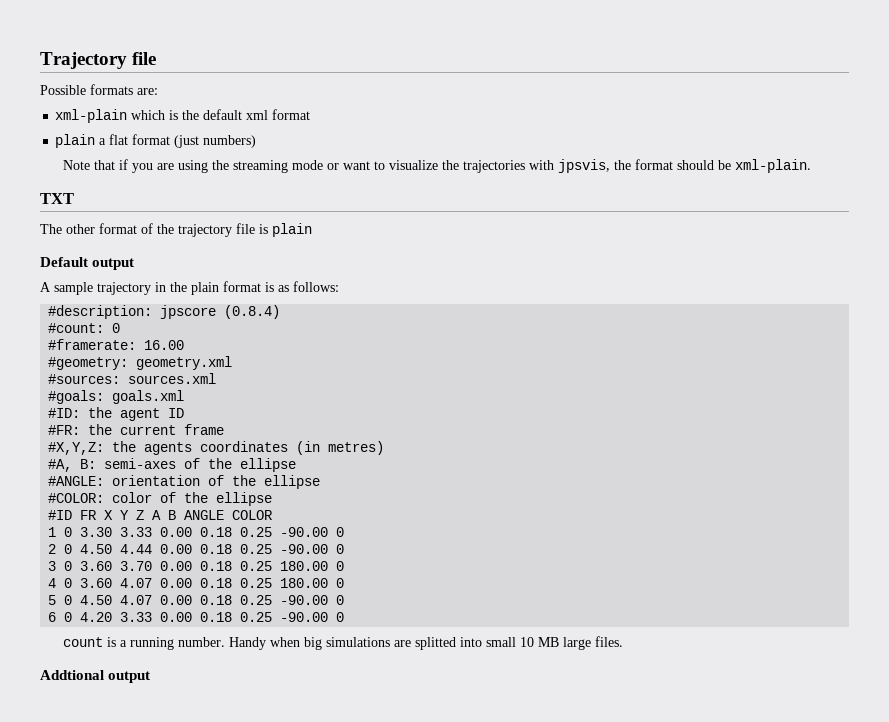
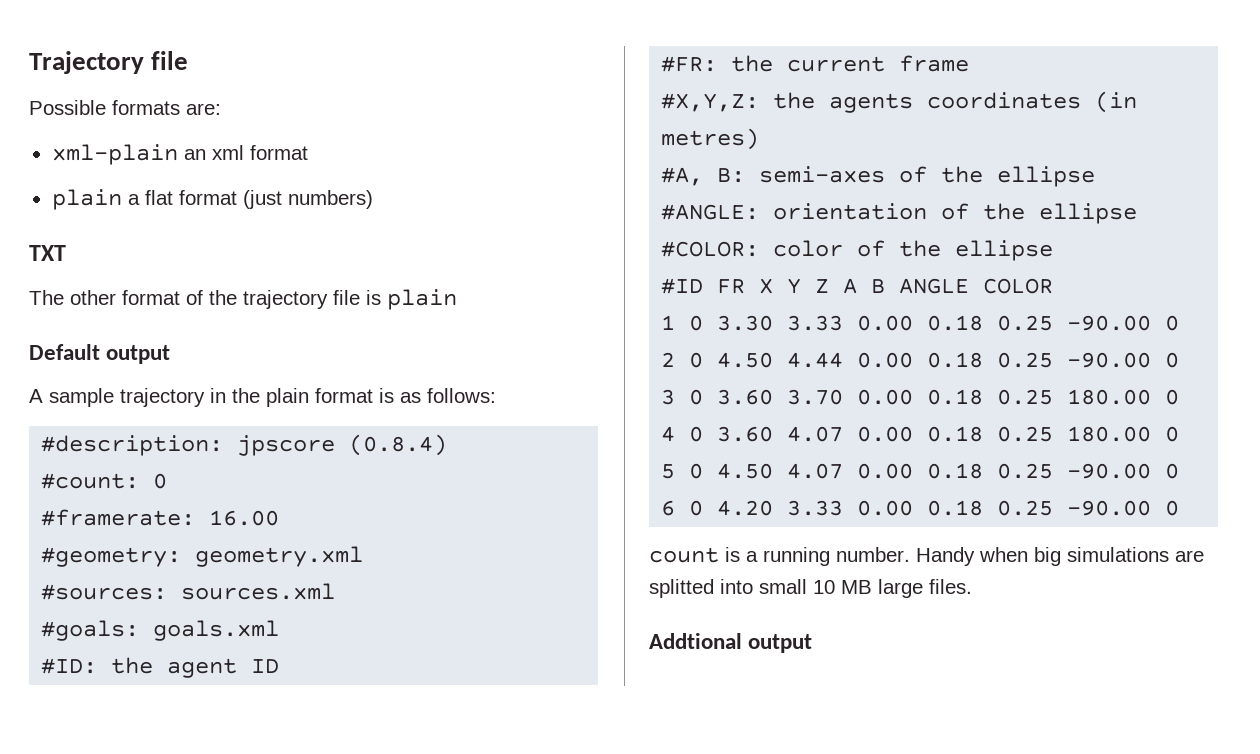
- xml-plain which is the default xml format
+ xml-plain an xml format
- Note that if you are using the streaming mode or want to visualize the trajectories with jpsvis, the format should be xml-plain.

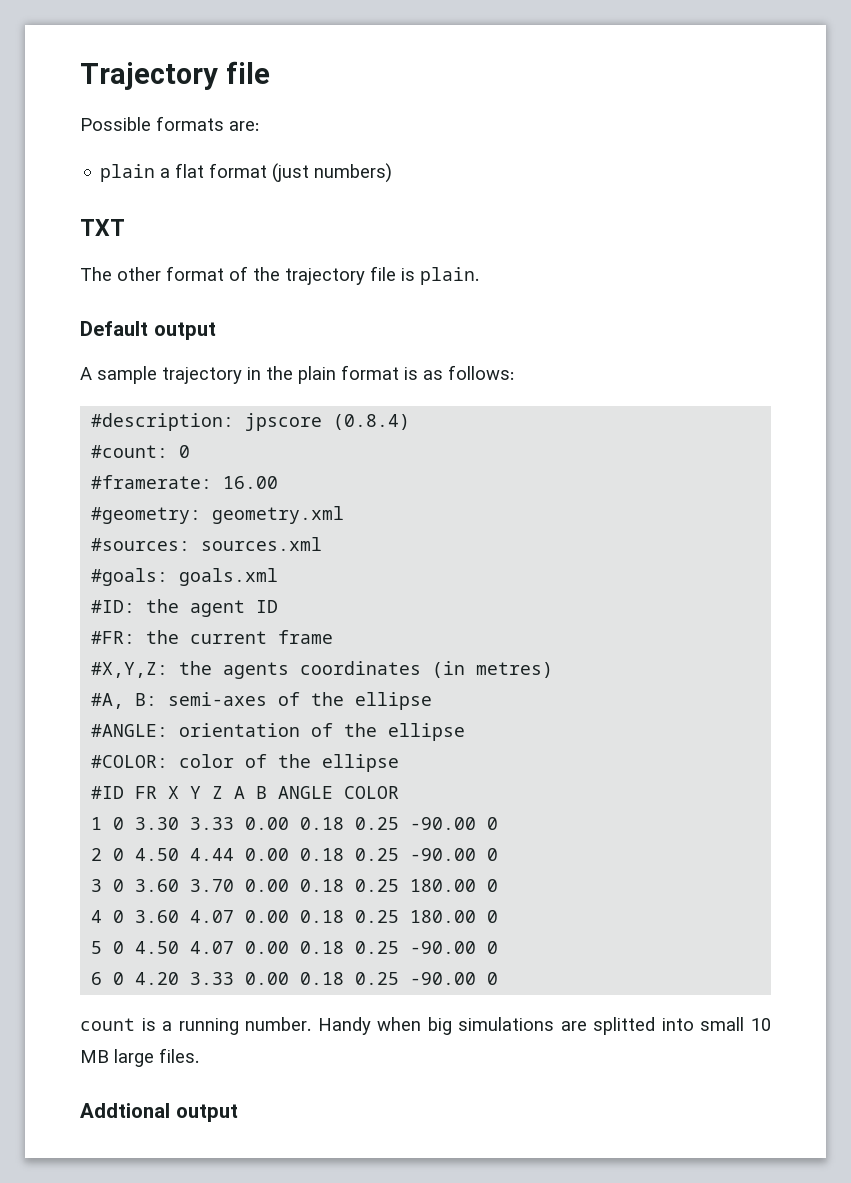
- xml-plain an xml format
- The other format of the trajectory file is plain
+ The other format of the trajectory file is plain.

